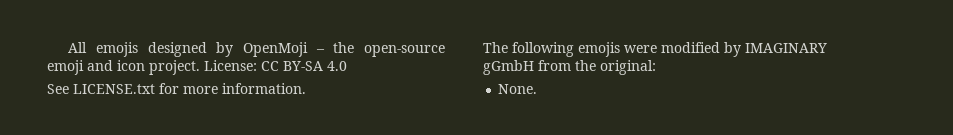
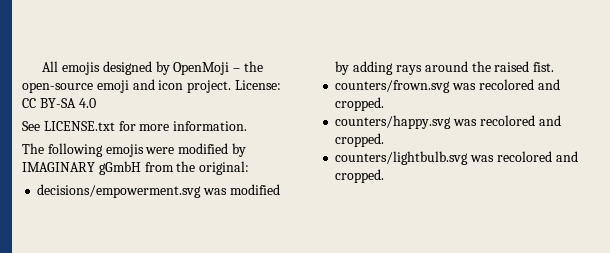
- None.
+ decisions/empowerment.svg was modified by adding rays around the raised fist.
+ counters/frown.svg was recolored and cropped.
+ counters/happy.svg was recolored and cropped.
+ counters/lightbulb.svg was recolored and cropped.

